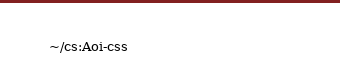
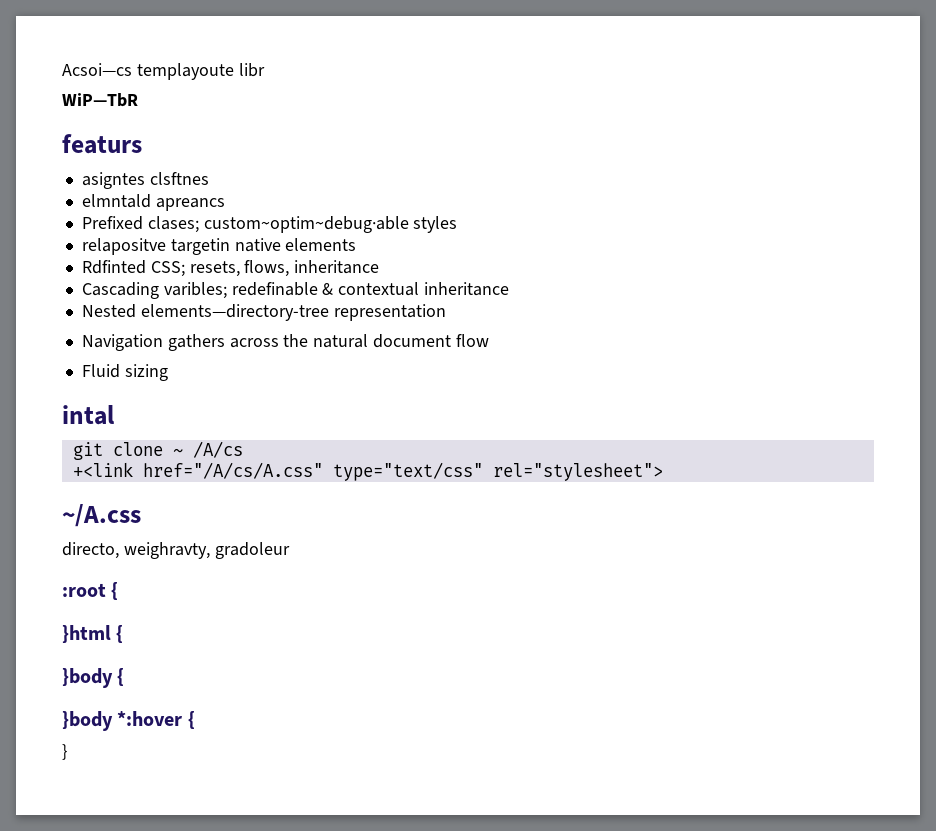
- ~/cs:Aoi-css
+ Acsoi—cs templayoute libr
+ WiP—TbR
+ featurs
+ asigntes clsftnes
+ elmntald apreancs
+ Prefixed clases; custom~optim~debug·able styles
+ relapositve targetin native elements
+ Rdfinted CSS; resets, flows, inheritance
+ Cascading varibles; redefinable & contextual inheritance
+ Nested elements—directory-tree representation
+ Navigation gathers across the natural document flow
+ Fluid sizing
+ intal
+ git clone ~ /A/cs
+ +<link href="/A/cs/A.css" type="text/css" rel="stylesheet">
+ ~/A.css
+ directo, weighravty, gradoleur
+ :root {
+ }html {
+ }body {
+ }body *:hover {
+ }

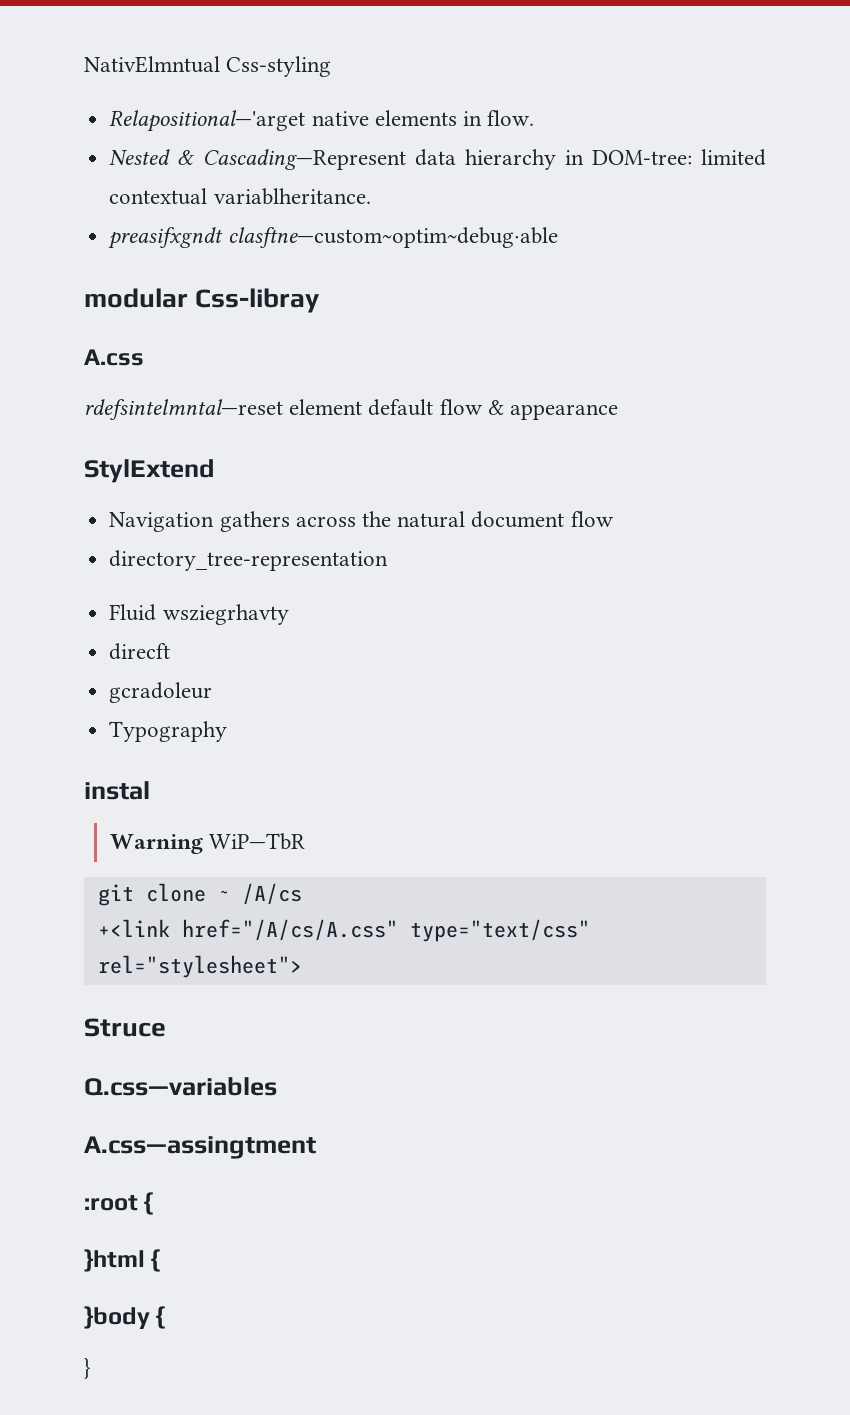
- Acsoi—cs templayoute libr
- WiP—TbR
- featurs
- asigntes clsftnes
- elmntald apreancs
- Prefixed clases; custom~optim~debug·able styles
- relapositve targetin native elements
- Rdfinted CSS; resets, flows, inheritance
- Cascading varibles; redefinable & contextual inheritance
- Nested elements—directory-tree representation
+ NativElmntual Css-styling
+ Relapositional—'arget native elements in flow.
+ Nested & Cascading—Represent data hierarchy in DOM-tree: limited contextual variablheritance.
+ preasifxgndt clasftne—custom~optim~debug·able
+ modular Css-libray
+ A.css
+ rdefsintelmntal—reset element default flow & appearance
+ StylExtend
+ directory_tree-representation
- Fluid sizing
- intal
+ Fluid wsziegrhavty
+ direcft
+ gcradoleur
+ Typography
+ instal
+ Warning WiP—TbR
- ~/A.css
- directo, weighravty, gradoleur
+ Struce
+ Q.css—variables
+ A.css—assingtment
- }body *:hover {

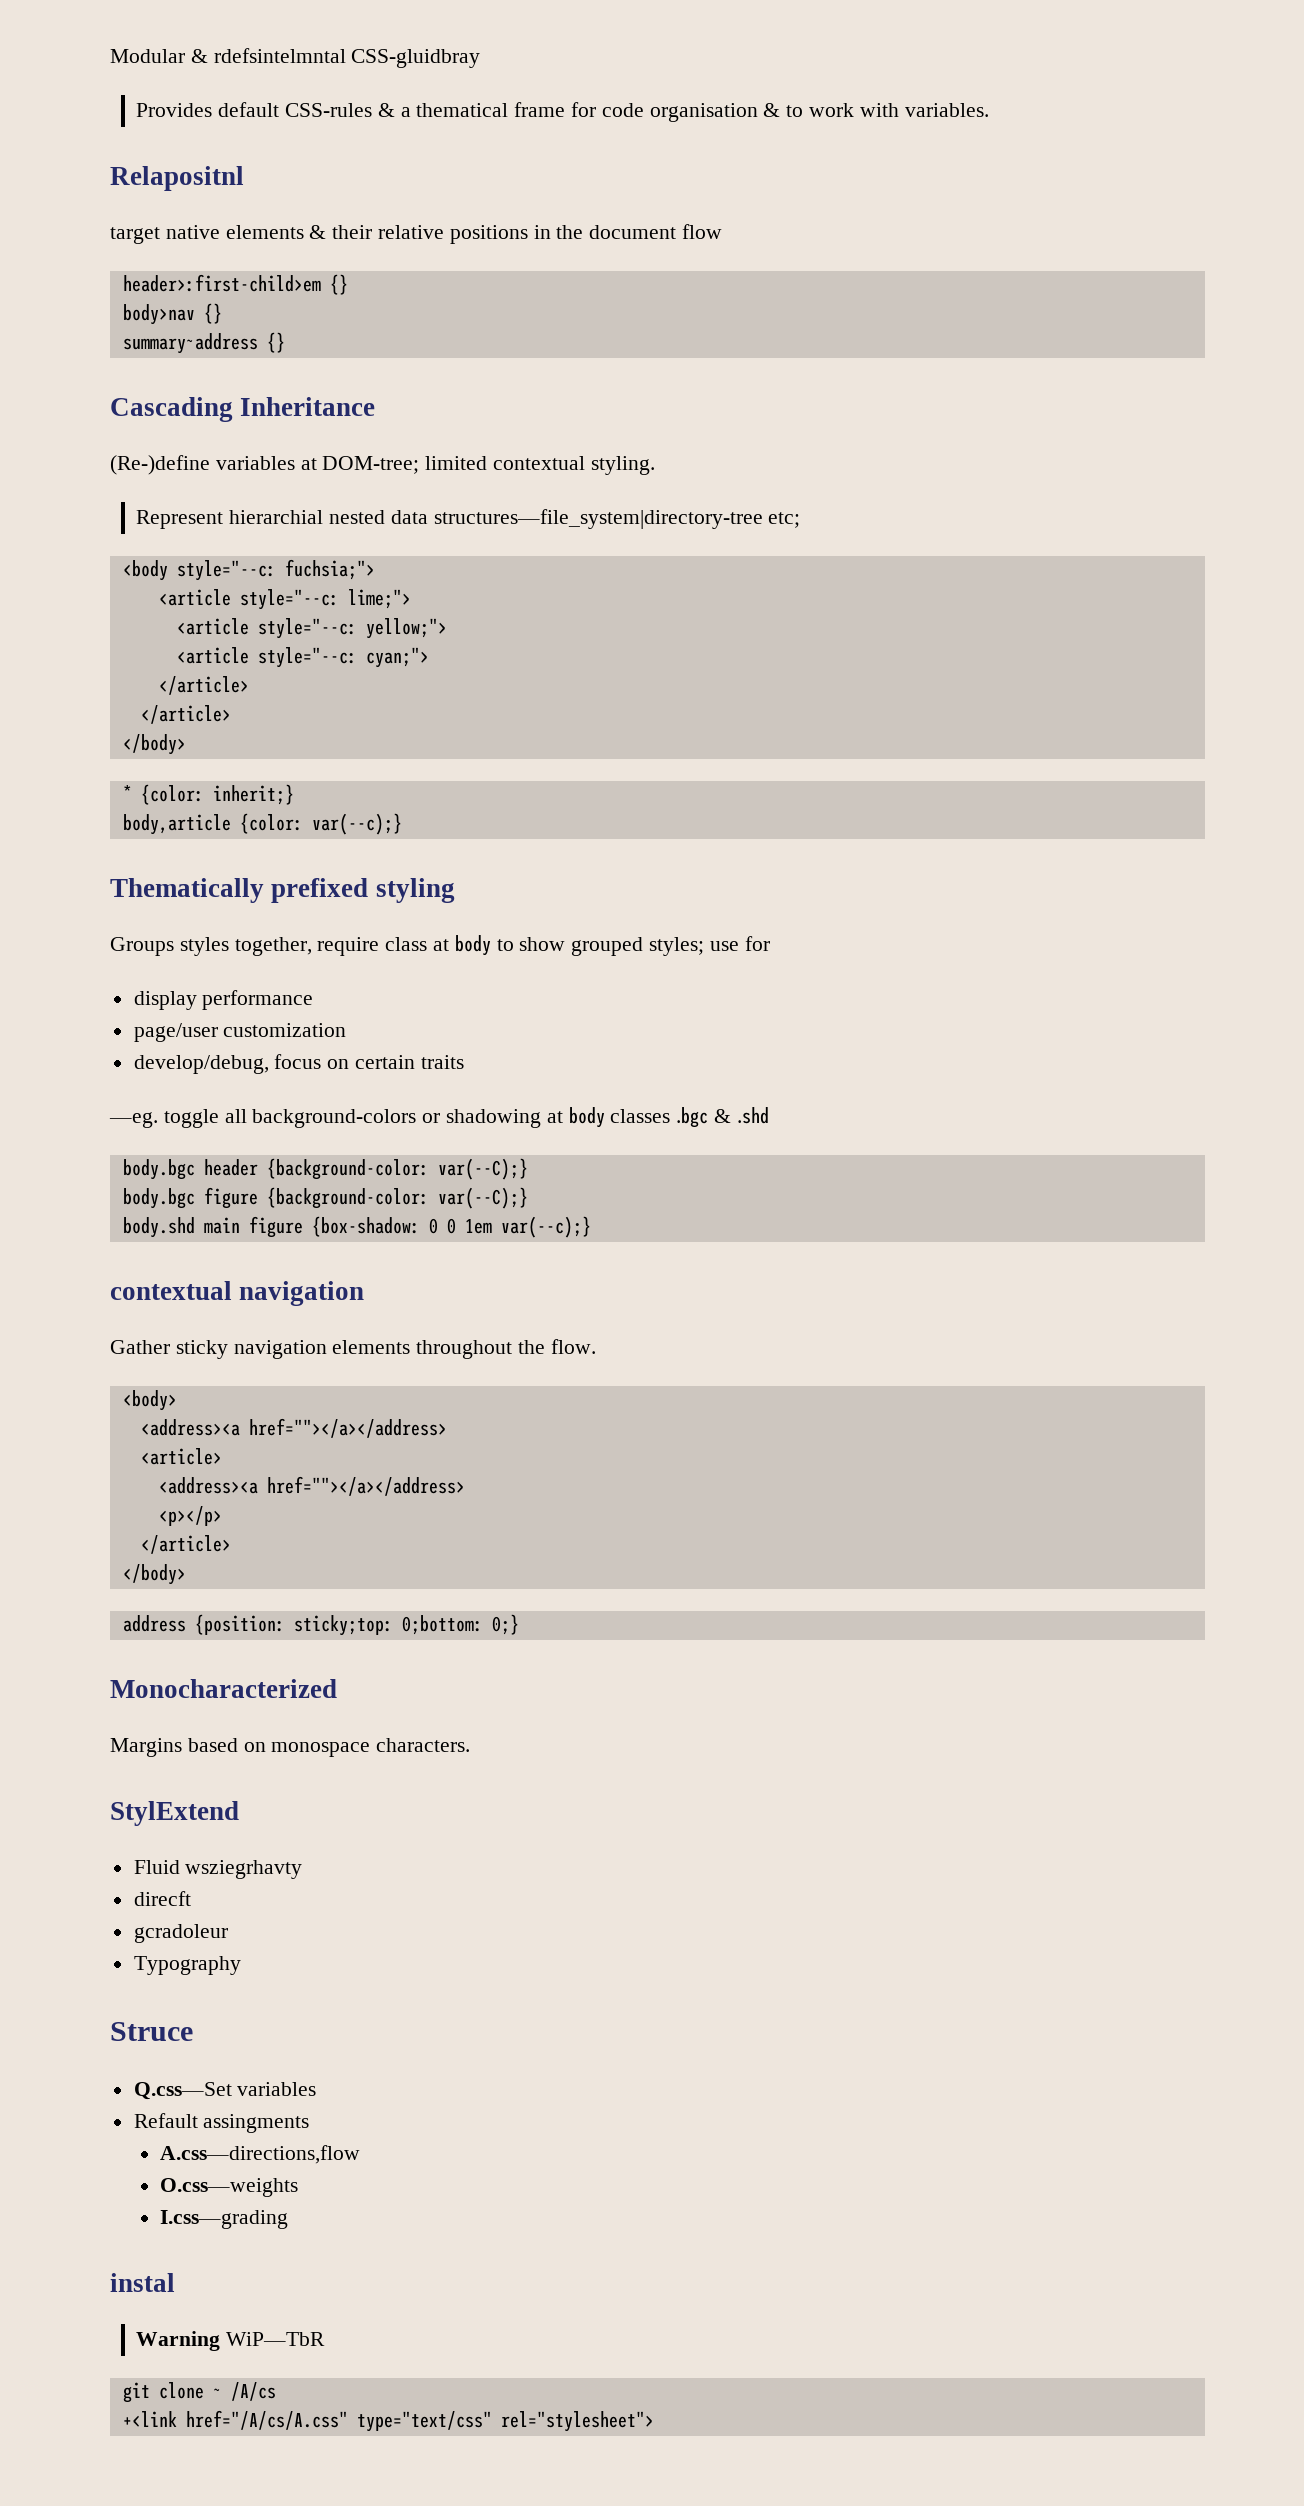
- NativElmntual Css-styling
- Relapositional—'arget native elements in flow.
- Nested & Cascading—Represent data hierarchy in DOM-tree: limited contextual variablheritance.
- preasifxgndt clasftne—custom~optim~debug·able
- modular Css-libray
- A.css
- rdefsintelmntal—reset element default flow & appearance
+ Modular & rdefsintelmntal CSS-gluidbray
+ Provides default CSS-rules & a thematical frame for code organisation & to work with variables.
+ Relapositnl
+ target native elements & their relative positions in the document flow
+ header>:first-child>em {}
+ body>nav {}
+ summary~address {}
+ Cascading Inheritance
+ (Re-)define variables at DOM-tree; limited contextual styling.
+ Represent hierarchial nested data structures—file_system|directory-tree etc;
+ <body style="--c: fuchsia;">
+ <article style="--c: lime;">
+ <article style="--c: yellow;">
+ <article style="--c: cyan;">
+ </article>
+ </article>
+ </body>
+ * {color: inherit;}
+ body,article {color: var(--c);}
+ Thematically prefixed styling
+ Groups styles together, require class at body to show grouped styles; use for
+ display performance
+ page/user customization
+ develop/debug, focus on certain traits
+ —eg. toggle all background-colors or shadowing at body classes .bgc & .shd
+ body.bgc header {background-color: var(--C);}
+ body.bgc figure {background-color: var(--C);}
+ body.shd main figure {box-shadow: 0 0 1em var(--c);}
+ contextual navigation
+ Gather sticky navigation elements throughout the flow.
+ <body>
+ <address><a href=""></a></address>
+ <article>
+ <address><a href=""></a></address>
+ <p></p>
+ </article>
+ </body>
+ address {position: sticky;top: 0;bottom: 0;}
+ Monocharacterized
+ Margins based on monospace characters.
  StylExtend
- Navigation gathers across the natural document flow
- directory_tree-representation
+ Struce
+ Q.css—Set variables
+ Refault assingments
+ A.css—directions,flow
+ O.css—weights
+ I.css—grading
- Struce
- Q.css—variables
- A.css—assingtment
- :root {
- }html {
- }body {
- }

